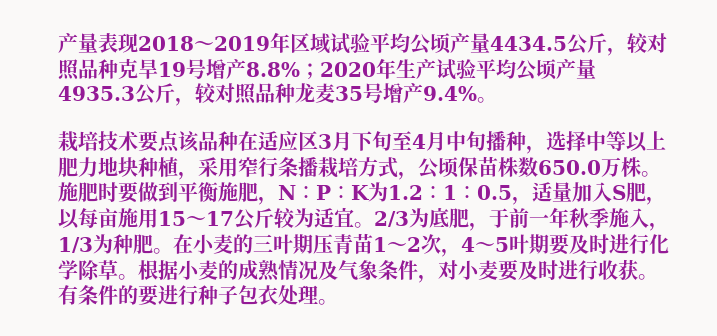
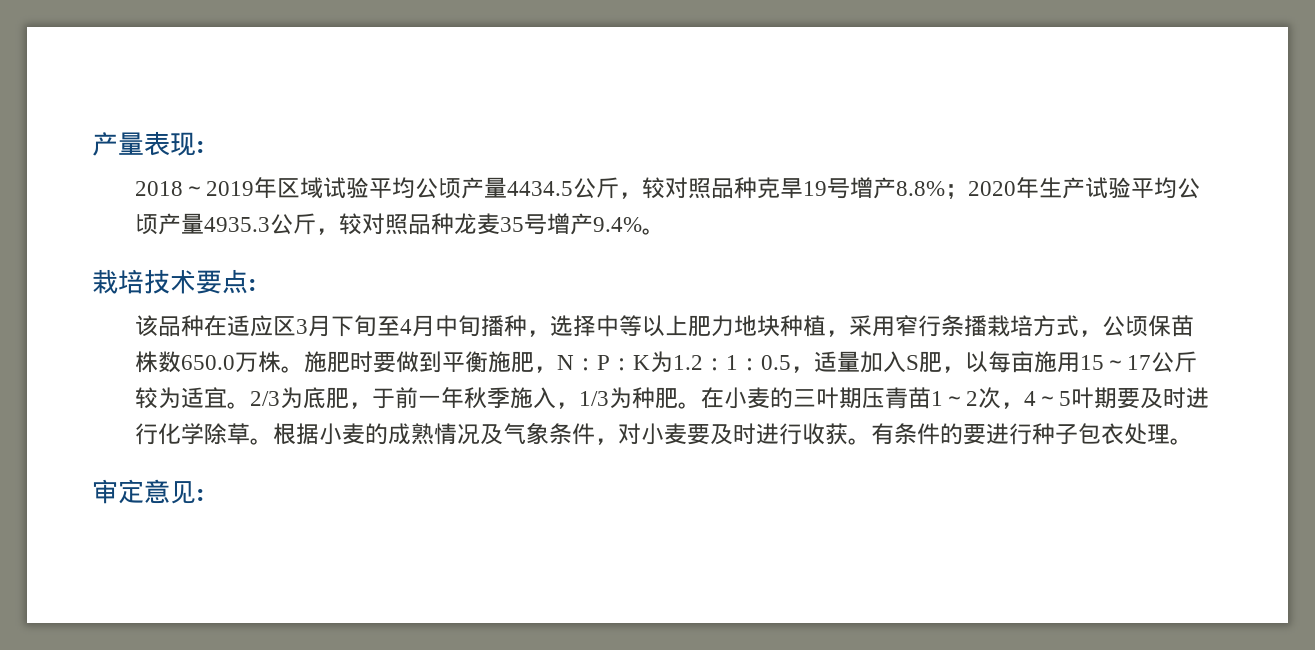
- 产量表现2018～2019年区域试验平均公顷产量4434.5公斤，较对照品种克旱19号增产8.8%；2020年生产试验平均公顷产量4935.3公斤，较对照品种龙麦35号增产9.4%。
+ 产量表现:
+ 2018～2019年区域试验平均公顷产量4434.5公斤，较对照品种克旱19号增产8.8%；2020年生产试验平均公顷产量4935.3公斤，较对照品种龙麦35号增产9.4%。
- 栽培技术要点该品种在适应区3月下旬至4月中旬播种，选择中等以上肥力地块种植，采用窄行条播栽培方式，公顷保苗株数650.0万株。
+ 栽培技术要点:
+ 该品种在适应区3月下旬至4月中旬播种，选择中等以上肥力地块种植，采用窄行条播栽培方式，公顷保苗株数650.0万株。
+ 审定意见:

